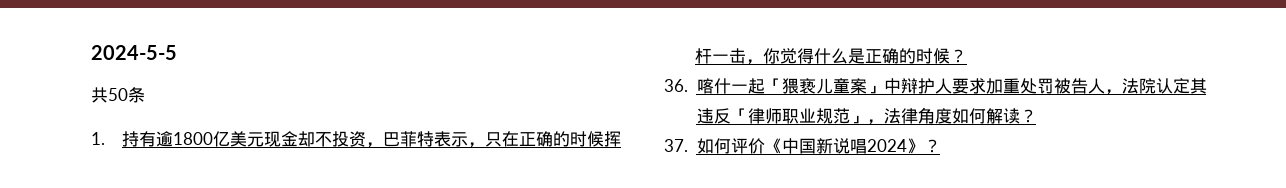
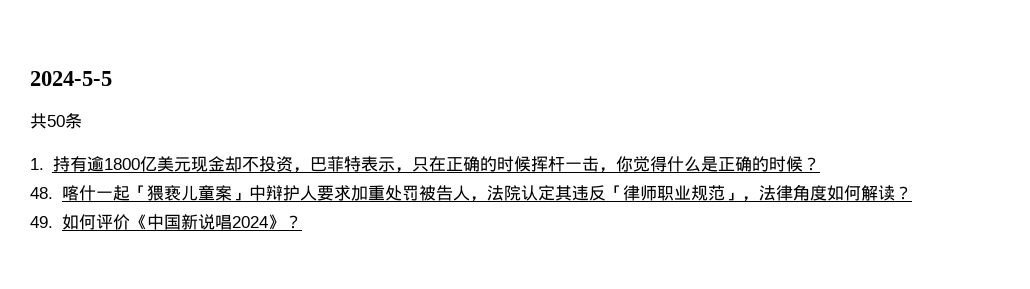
- 36.喀什一起「猥亵儿童案」中辩护人要求加重处罚被告人，法院认定其违反「律师职业规范」，法律角度如何解读？
+ 48.喀什一起「猥亵儿童案」中辩护人要求加重处罚被告人，法院认定其违反「律师职业规范」，法律角度如何解读？
- 37.如何评价《中国新说唱2024》？
+ 49.如何评价《中国新说唱2024》？

